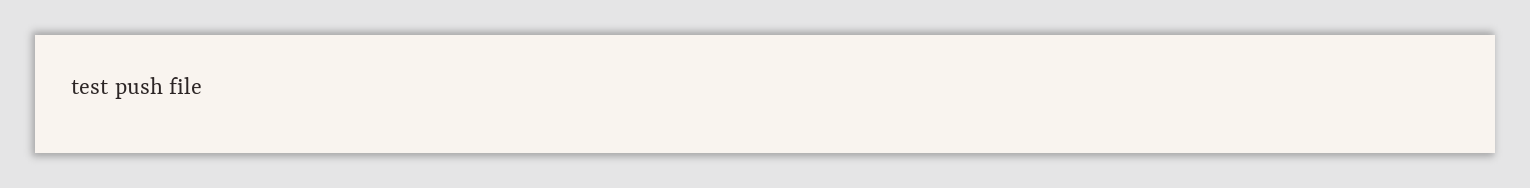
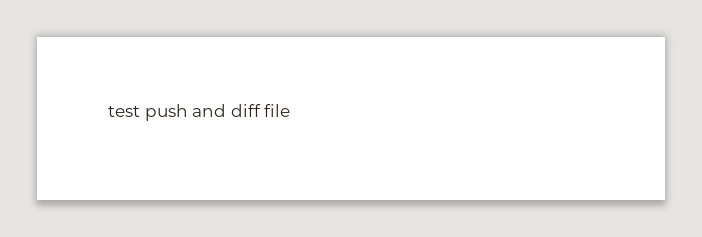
- test push file
+ test push and diff file

